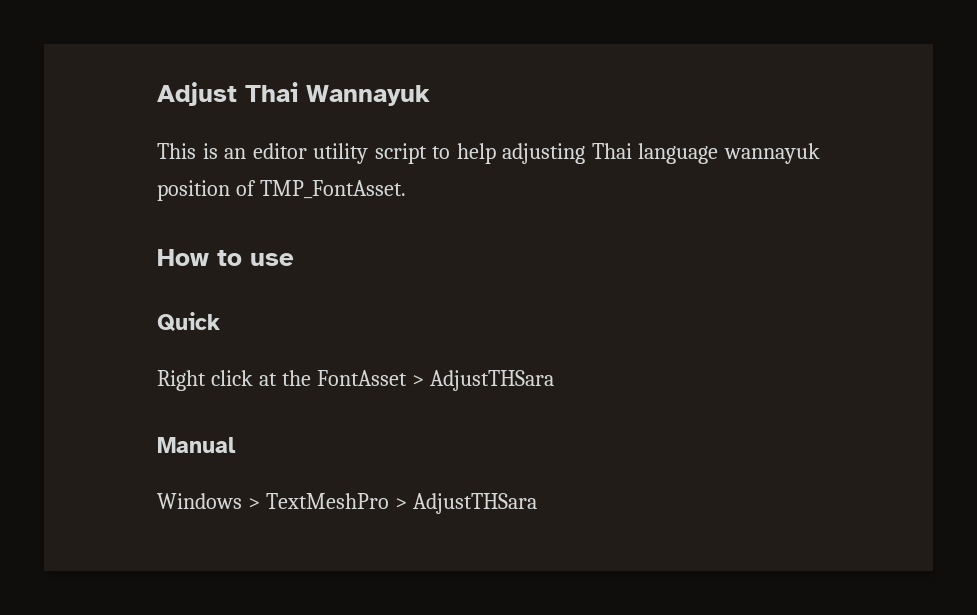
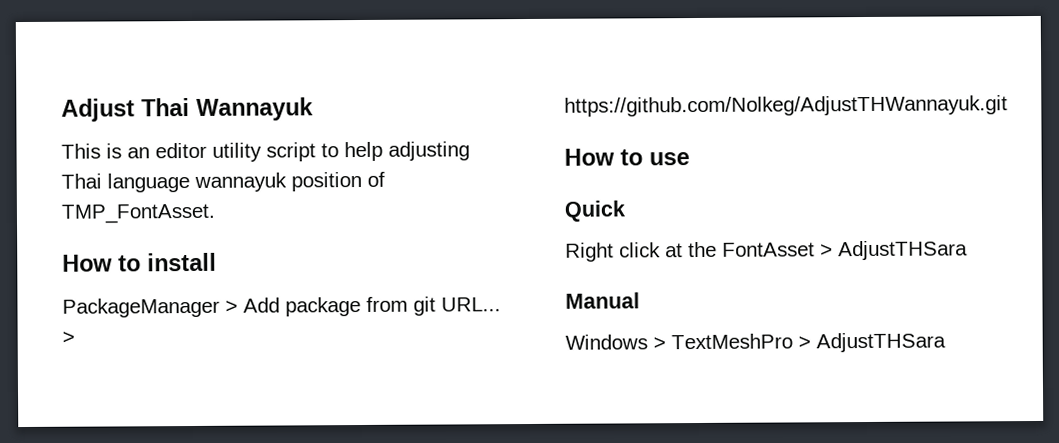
+ How to install
+ PackageManager > Add package from git URL... > https://github.com/Nolkeg/AdjustTHWannayuk.git

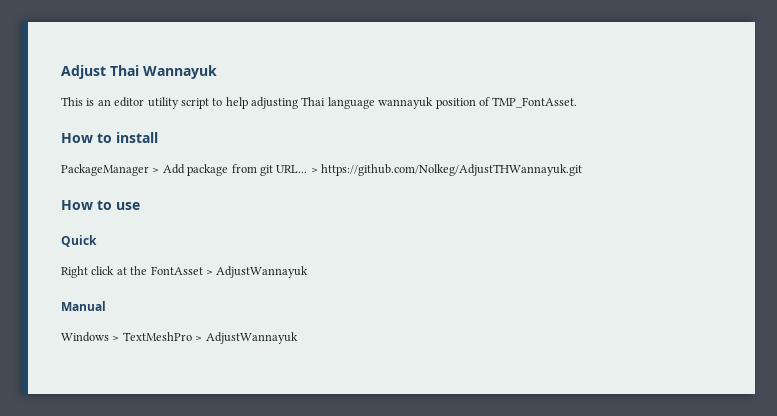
- Right click at the FontAsset > AdjustTHSara
+ Right click at the FontAsset > AdjustWannayuk
- Windows > TextMeshPro > AdjustTHSara
+ Windows > TextMeshPro > AdjustWannayuk

